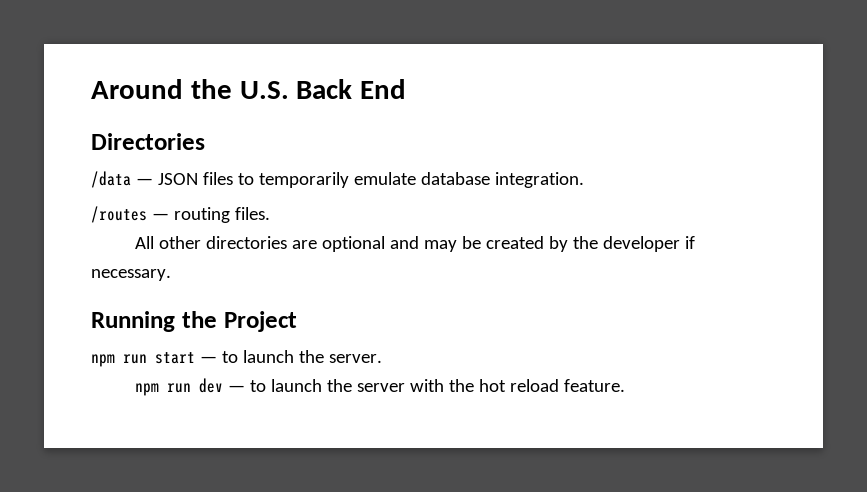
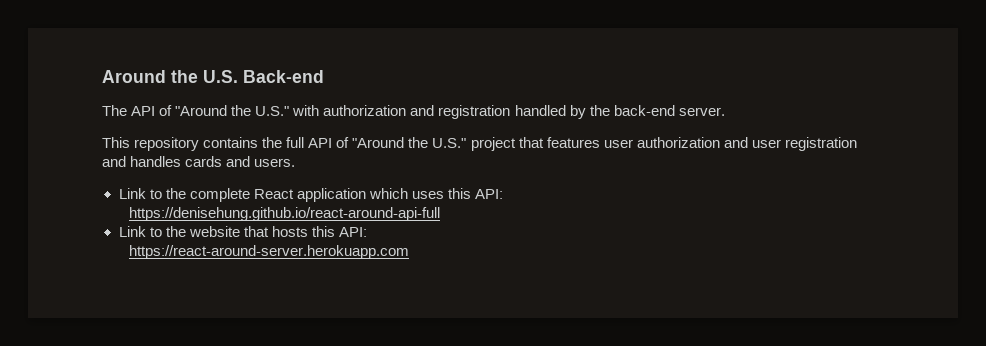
- Around the U.S. Back End
- Directories
- /data — JSON files to temporarily emulate database integration.
- /routes — routing files.
- All other directories are optional and may be created by the developer if necessary.
- Running the Project
- npm run start — to launch the server.
- npm run dev — to launch the server with the hot reload feature.
+ Around the U.S. Back-end
+ The API of "Around the U.S." with authorization and registration handled by the back-end server.
+ This repository contains the full API of "Around the U.S." project that features user authorization and user registration and handles cards and users.
+ Link to the complete React application which uses this API:
+ https://denisehung.github.io/react-around-api-full
+ Link to the website that hosts this API:
+ https://react-around-server.herokuapp.com

